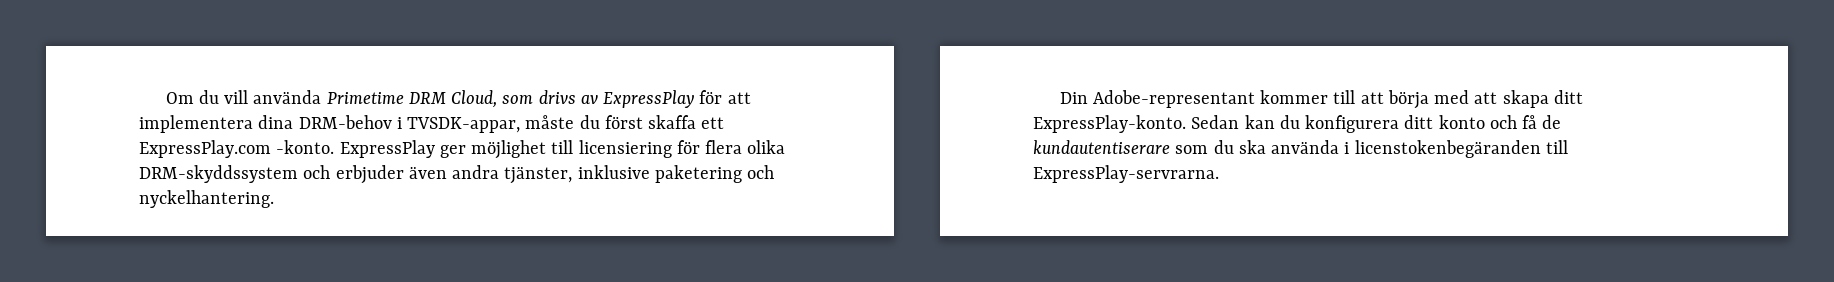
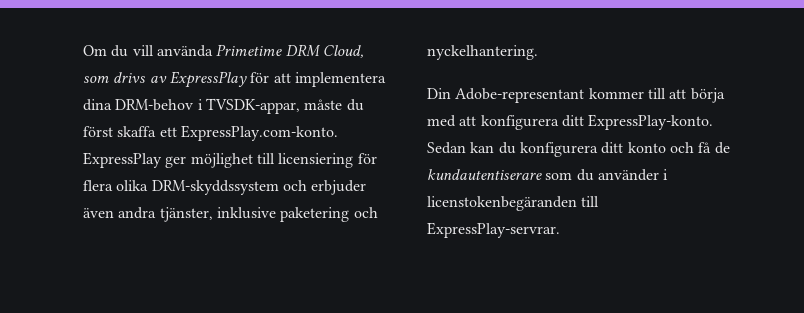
- Om du vill använda Primetime DRM Cloud, som drivs av ExpressPlay för att implementera dina DRM-behov i TVSDK-appar, måste du först skaffa ett ExpressPlay.com -konto. ExpressPlay ger möjlighet till licensiering för flera olika DRM-skyddssystem och erbjuder även andra tjänster, inklusive paketering och nyckelhantering.
+ Om du vill använda Primetime DRM Cloud, som drivs av ExpressPlay för att implementera dina DRM-behov i TVSDK-appar, måste du först skaffa ett ExpressPlay.com-konto. ExpressPlay ger möjlighet till licensiering för flera olika DRM-skyddssystem och erbjuder även andra tjänster, inklusive paketering och nyckelhantering.
- Din Adobe-representant kommer till att börja med att skapa ditt ExpressPlay-konto.
+ Din Adobe-representant kommer till att börja med att konfigurera ditt ExpressPlay-konto.
- Sedan kan du konfigurera ditt konto och få de kundautentiserare som du ska använda i licenstokenbegäranden till ExpressPlay-servrarna.
+ Sedan kan du konfigurera ditt konto och få de kundautentiserare som du använder i licenstokenbegäranden till ExpressPlay-servrar.

